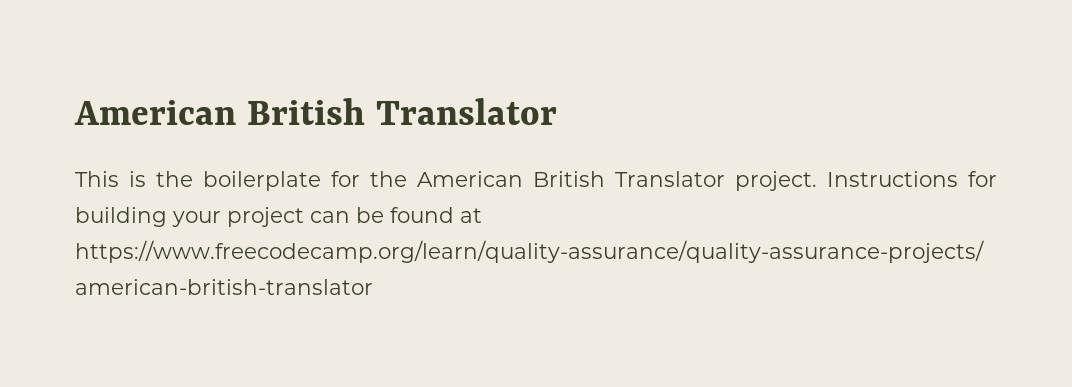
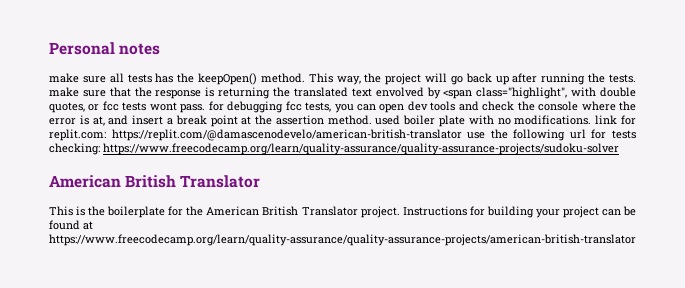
+ Personal notes
+ make sure all tests has the keepOpen() method. This way, the project will go back up after running the tests. make sure that the response is returning the translated text envolved by <span class="highlight", with double quotes, or fcc tests wont pass. for debugging fcc tests, you can open dev tools and check the console where the error is at, and insert a break point at the assertion method. used boiler plate with no modifications. link for replit.com: https://replit.com/@damascenodevelo/american-british-translator use the following url for tests checking: https://www.freecodecamp.org/learn/quality-assurance/quality-assurance-projects/sudoku-solver

